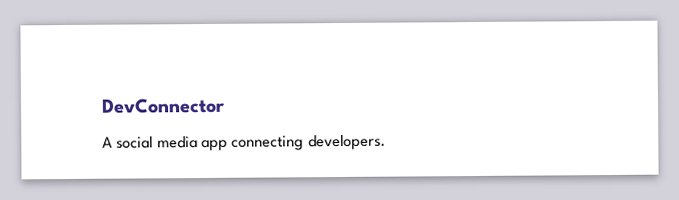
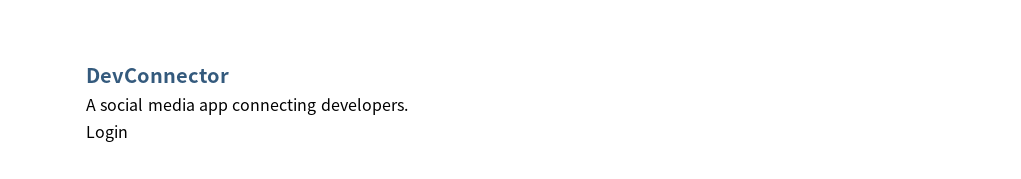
+ Login

